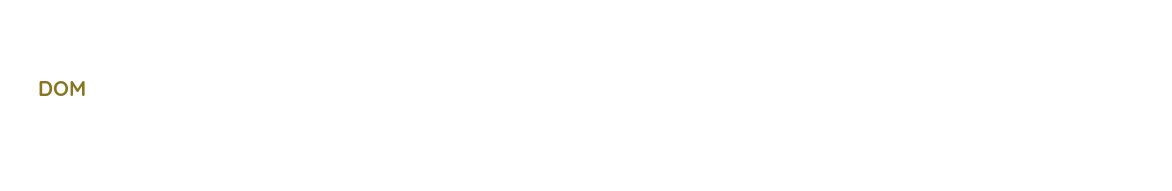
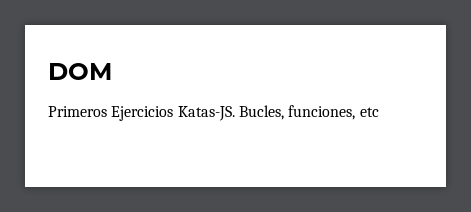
+ Primeros Ejercicios Katas-JS. Bucles, funciones, etc

